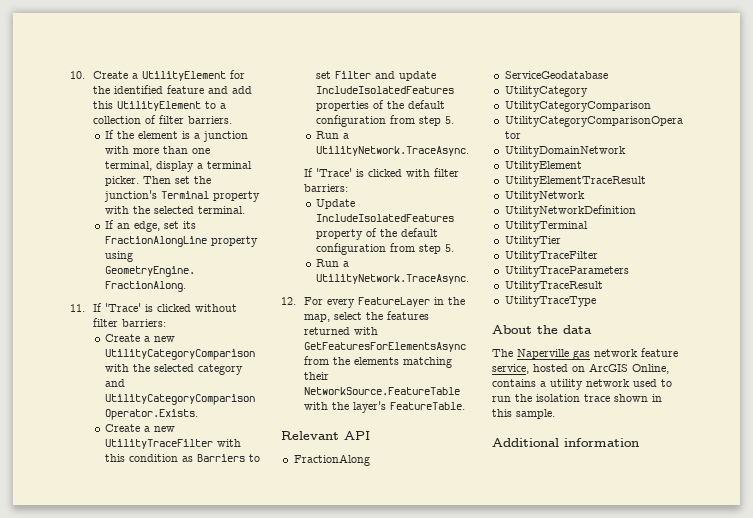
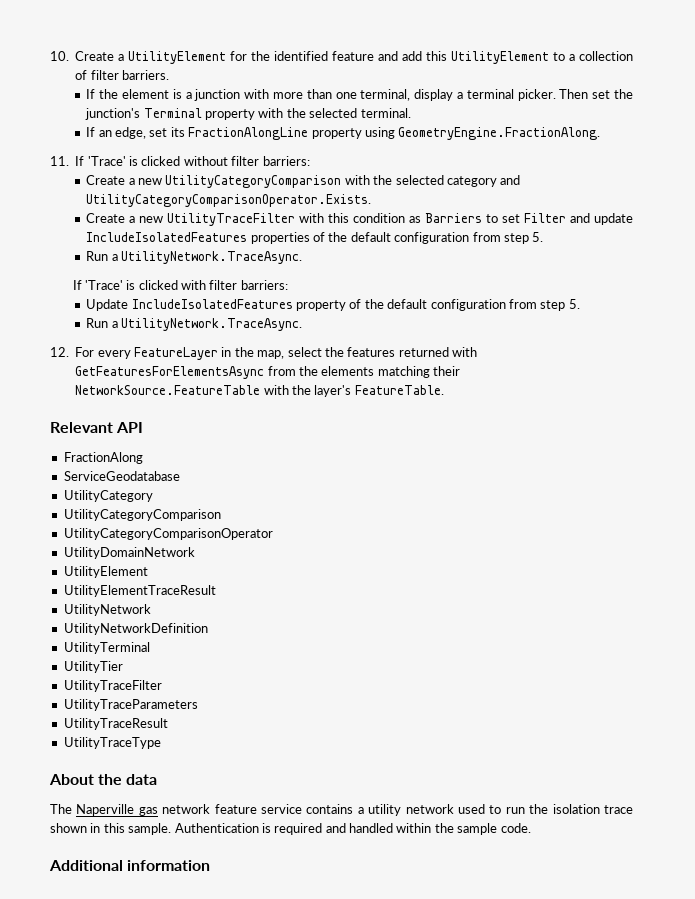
- The Naperville gas network feature service, hosted on ArcGIS Online, contains a utility network used to run the isolation trace shown in this sample.
+ The Naperville gas network feature service contains a utility network used to run the isolation trace shown in this sample. Authentication is required and handled within the sample code.

